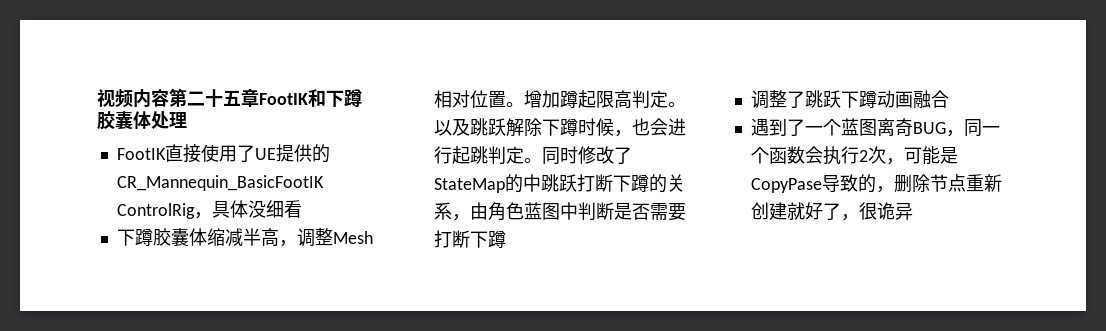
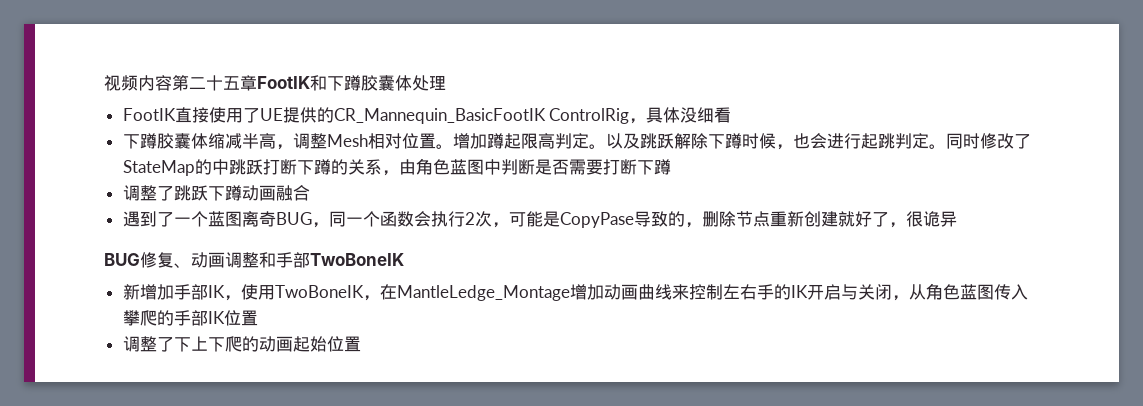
+ BUG修复、动画调整和手部TwoBoneIK
+ 新增加手部IK，使用TwoBoneIK，在MantleLedge_Montage增加动画曲线来控制左右手的IK开启与关闭，从角色蓝图传入攀爬的手部IK位置
+ 调整了下上下爬的动画起始位置

